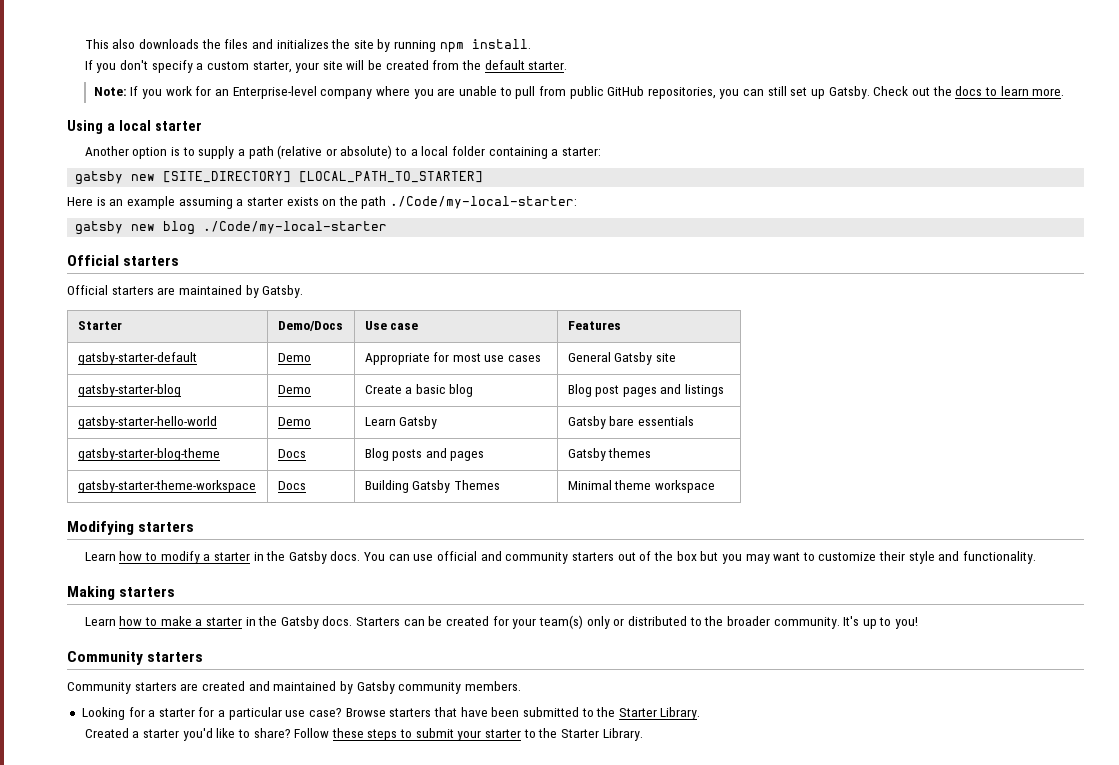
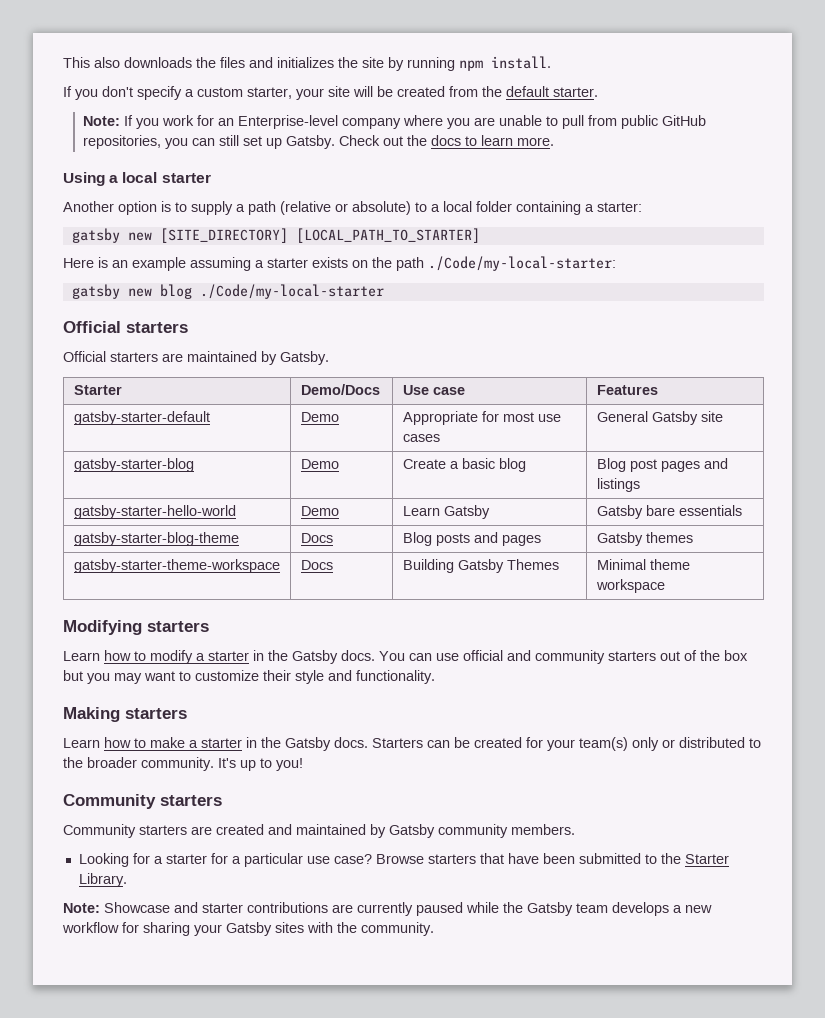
- Created a starter you'd like to share? Follow these steps to submit your starter to the Starter Library.
+ Note: Showcase and starter contributions are currently paused while the Gatsby team develops a new workflow for sharing your Gatsby sites with the community.

